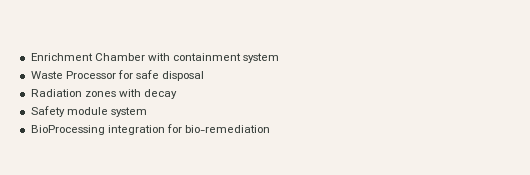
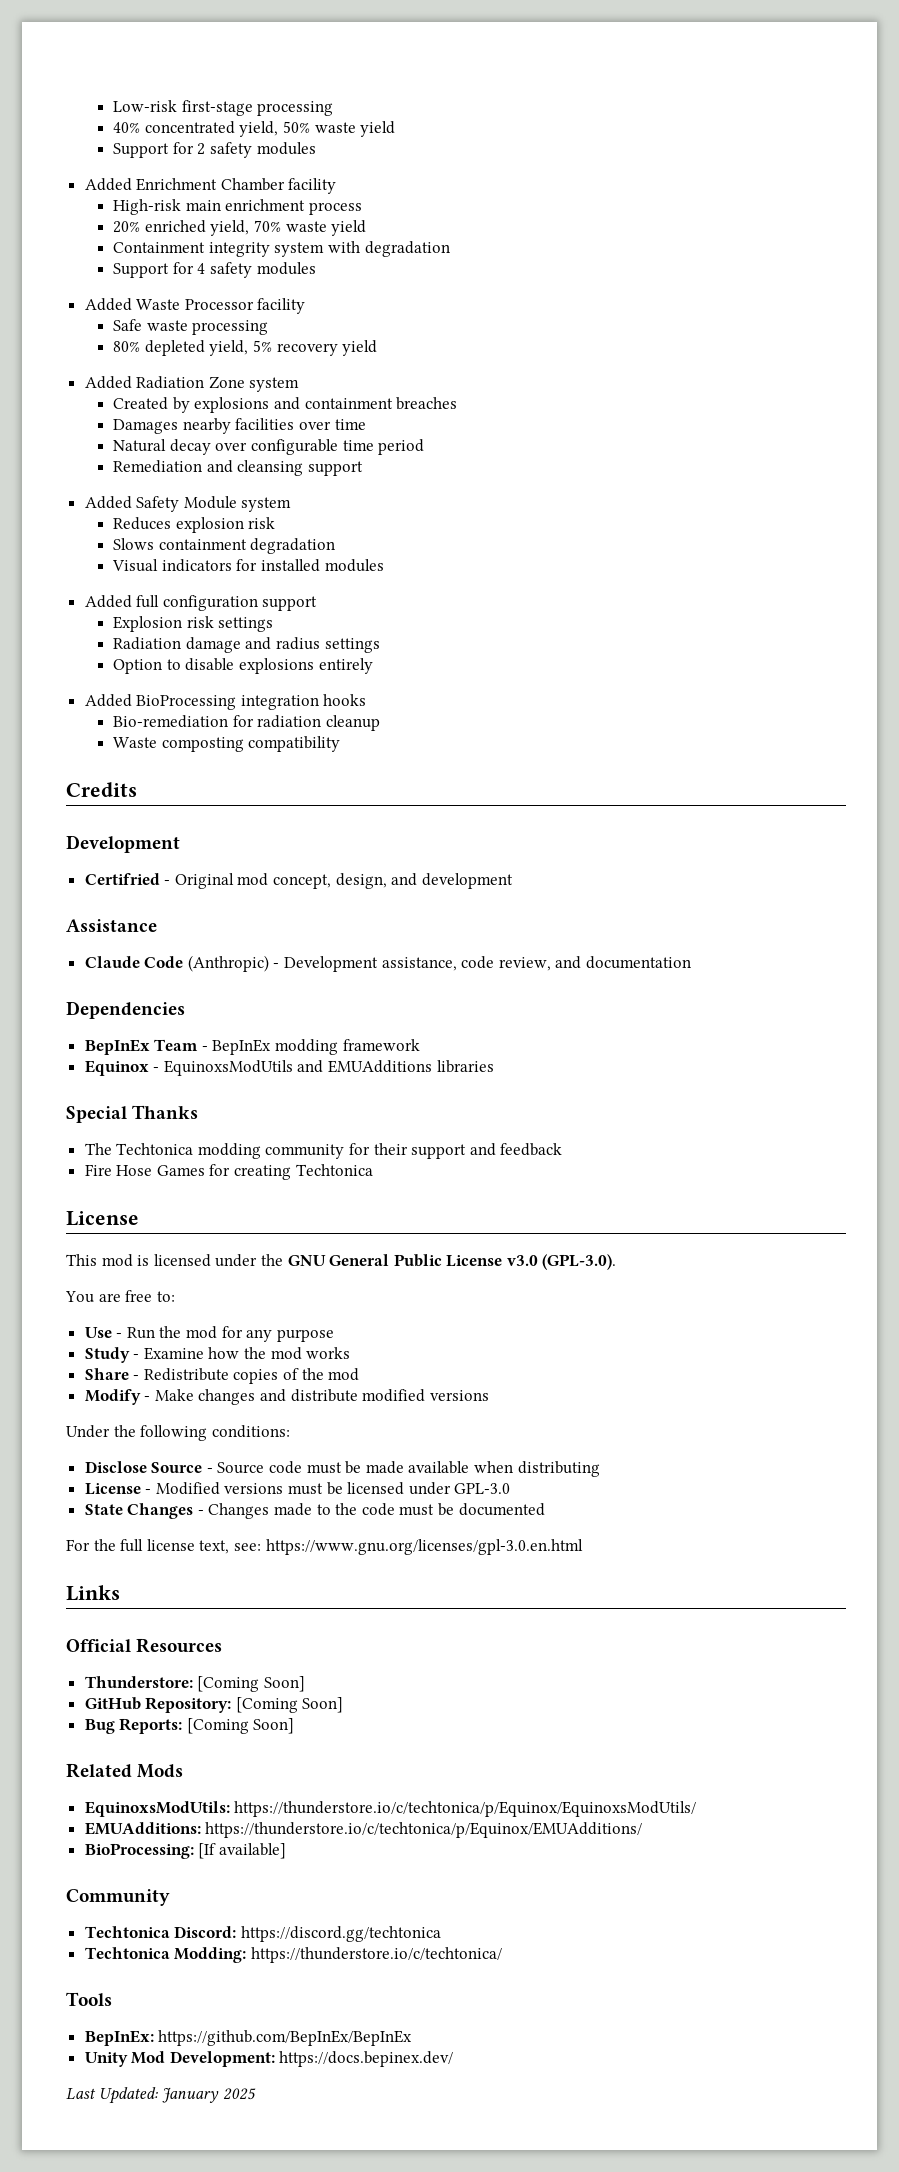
- Enrichment Chamber with containment system
- Waste Processor for safe disposal
- Radiation zones with decay
- Safety module system
- BioProcessing integration for bio-remediation
+ Low-risk first-stage processing
+ 40% concentrated yield, 50% waste yield
+ Support for 2 safety modules
+ Added Enrichment Chamber facility
+ High-risk main enrichment process
+ 20% enriched yield, 70% waste yield
+ Containment integrity system with degradation
+ Support for 4 safety modules
+ Added Waste Processor facility
+ Safe waste processing
+ 80% depleted yield, 5% recovery yield
+ Added Radiation Zone system
+ Created by explosions and containment breaches
+ Damages nearby facilities over time
+ Natural decay over configurable time period
+ Remediation and cleansing support
+ Added Safety Module system
+ Reduces explosion risk
+ Slows containment degradation
+ Visual indicators for installed modules
+ Added full configuration support
+ Explosion risk settings
+ Radiation damage and radius settings
+ Option to disable explosions entirely
+ Added BioProcessing integration hooks
+ Bio-remediation for radiation cleanup
+ Waste composting compatibility
+ Credits
+ Development
+ Certifried - Original mod concept, design, and development
+ Assistance
+ Claude Code (Anthropic) - Development assistance, code review, and documentation
+ Dependencies
+ BepInEx Team - BepInEx modding framework
+ Equinox - EquinoxsModUtils and EMUAdditions libraries
+ Special Thanks
+ The Techtonica modding community for their support and feedback
+ Fire Hose Games for creating Techtonica
+ License
+ This mod is licensed under the GNU General Public License v3.0 (GPL-3.0).
+ You are free to:
+ Use - Run the mod for any purpose
+ Study - Examine how the mod works
+ Share - Redistribute copies of the mod
+ Modify - Make changes and distribute modified versions
+ Under the following conditions:
+ Disclose Source - Source code must be made available when distributing
+ License - Modified versions must be licensed under GPL-3.0
+ State Changes - Changes made to the code must be documented
+ For the full license text, see: https://www.gnu.org/licenses/gpl-3.0.en.html
+ Links
+ Official Resources
+ Thunderstore: [Coming Soon]
+ GitHub Repository: [Coming Soon]
+ Bug Reports: [Coming Soon]
+ Related Mods
+ EquinoxsModUtils: https://thunderstore.io/c/techtonica/p/Equinox/EquinoxsModUtils/
+ EMUAdditions: https://thunderstore.io/c/techtonica/p/Equinox/EMUAdditions/
+ BioProcessing: [If available]
+ Community
+ Techtonica Discord: https://discord.gg/techtonica
+ Techtonica Modding: https://thunderstore.io/c/techtonica/
+ Tools
+ BepInEx: https://github.com/BepInEx/BepInEx
+ Unity Mod Development: https://docs.bepinex.dev/
+ Last Updated: January 2025

